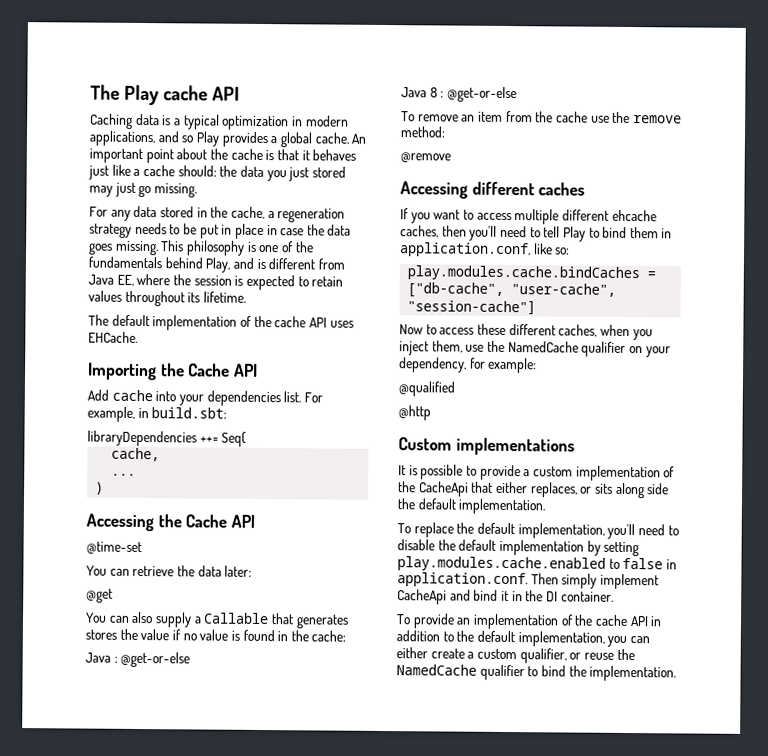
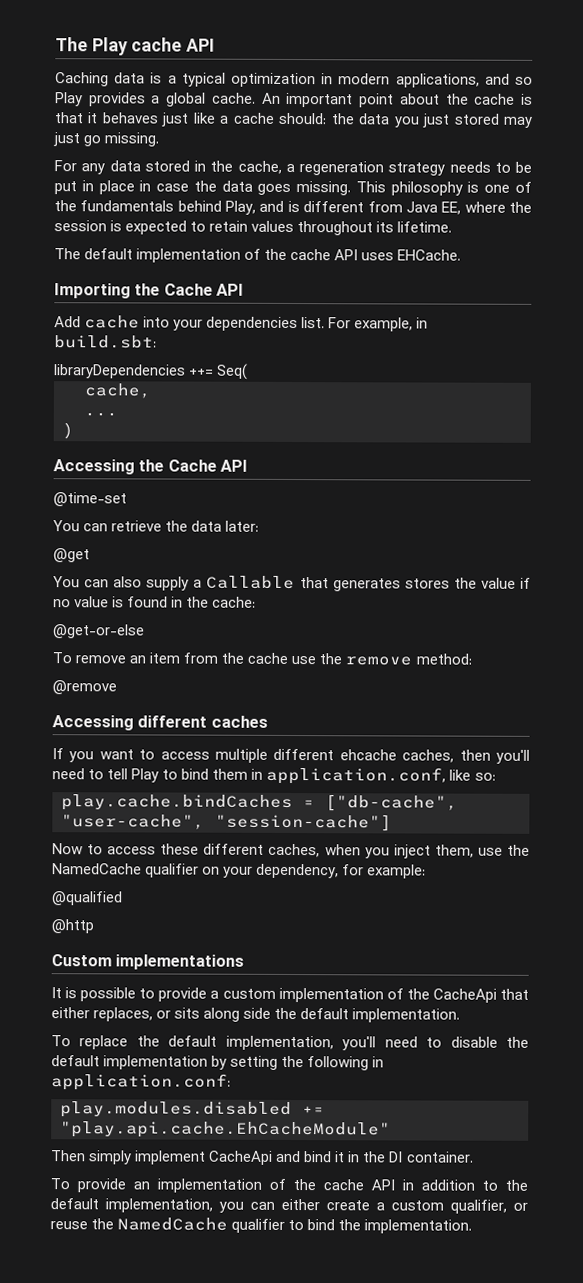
- Java : @get-or-else
- Java 8 : @get-or-else
+ @get-or-else
- play.modules.cache.bindCaches = ["db-cache", "user-cache", "session-cache"]
+ play.cache.bindCaches = ["db-cache", "user-cache", "session-cache"]
- To replace the default implementation, you'll need to disable the default implementation by setting play.modules.cache.enabled to false in application.conf. Then simply implement CacheApi and bind it in the DI container.
+ To replace the default implementation, you'll need to disable the default implementation by setting the following in application.conf:
+ play.modules.disabled += "play.api.cache.EhCacheModule"
+ Then simply implement CacheApi and bind it in the DI container.

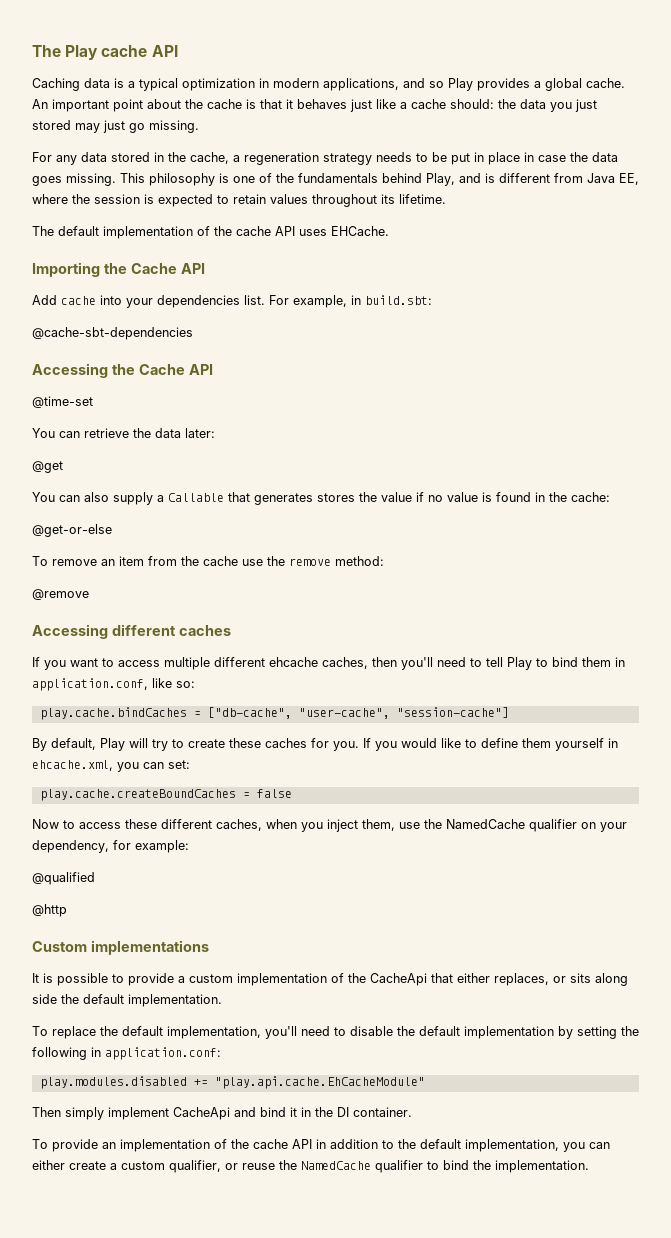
- libraryDependencies ++= Seq(
- cache,
- ...
- )
+ @cache-sbt-dependencies
+ By default, Play will try to create these caches for you. If you would like to define them yourself in ehcache.xml, you can set:
+ play.cache.createBoundCaches = false

